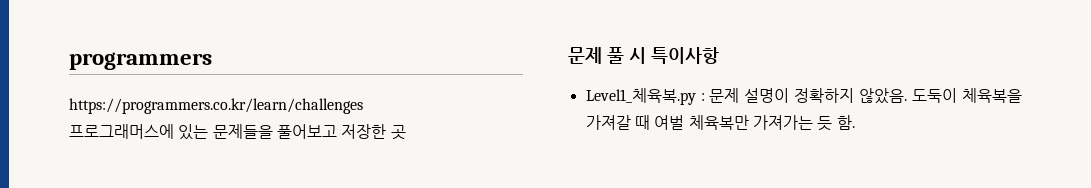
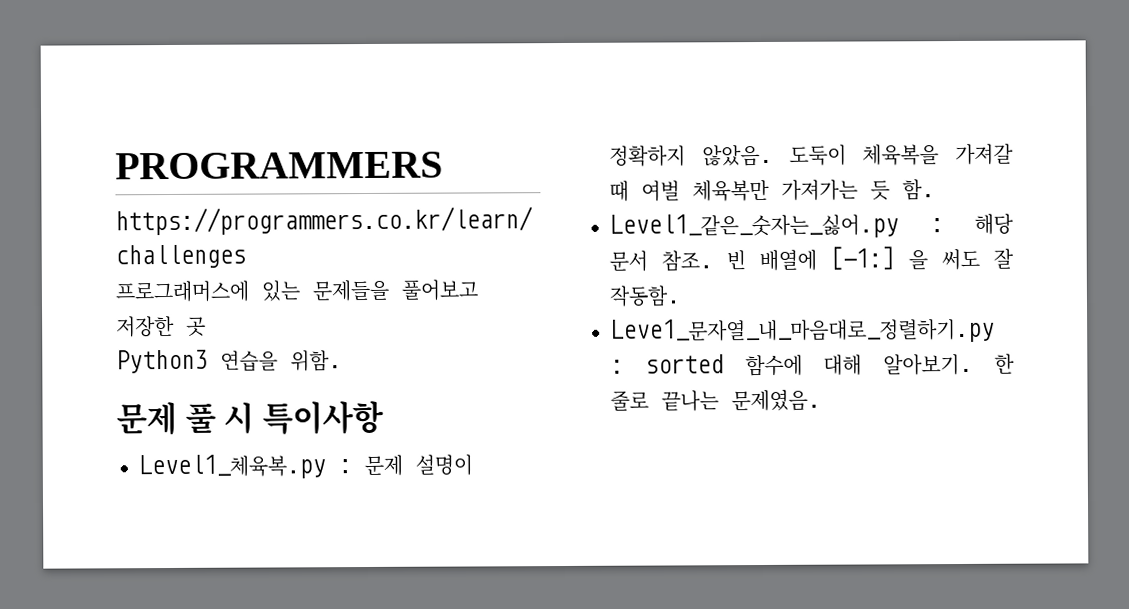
- programmers
+ PROGRAMMERS
+ Python3 연습을 위함.
+ Level1_같은_숫자는_싫어.py : 해당 문서 참조. 빈 배열에 [-1:] 을 써도 잘 작동함.
+ Leve1_문자열_내_마음대로_정렬하기.py : sorted 함수에 대해 알아보기. 한 줄로 끝나는 문제였음.

